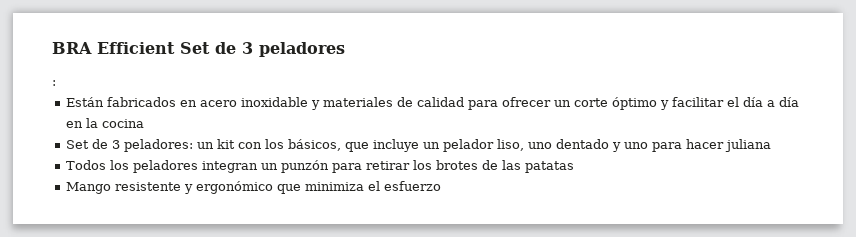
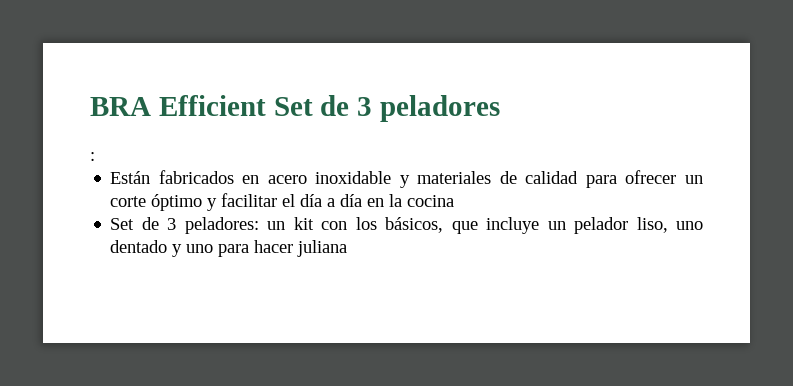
- Todos los peladores integran un punzón para retirar los brotes de las patatas
- Mango resistente y ergonómico que minimiza el esfuerzo

